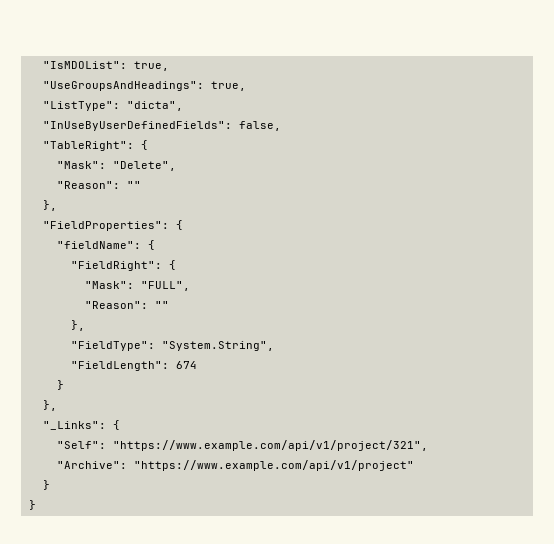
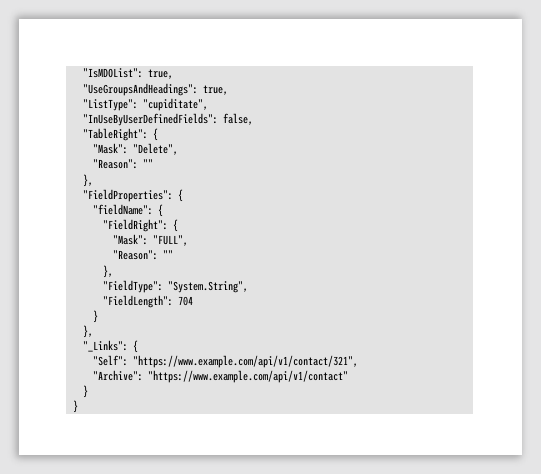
- "ListType": "dicta",
+ "ListType": "cupiditate",
- "FieldLength": 674
+ "FieldLength": 704
- "Self": "https://www.example.com/api/v1/project/321",
+ "Self": "https://www.example.com/api/v1/contact/321",
- "Archive": "https://www.example.com/api/v1/project"
+ "Archive": "https://www.example.com/api/v1/contact"

